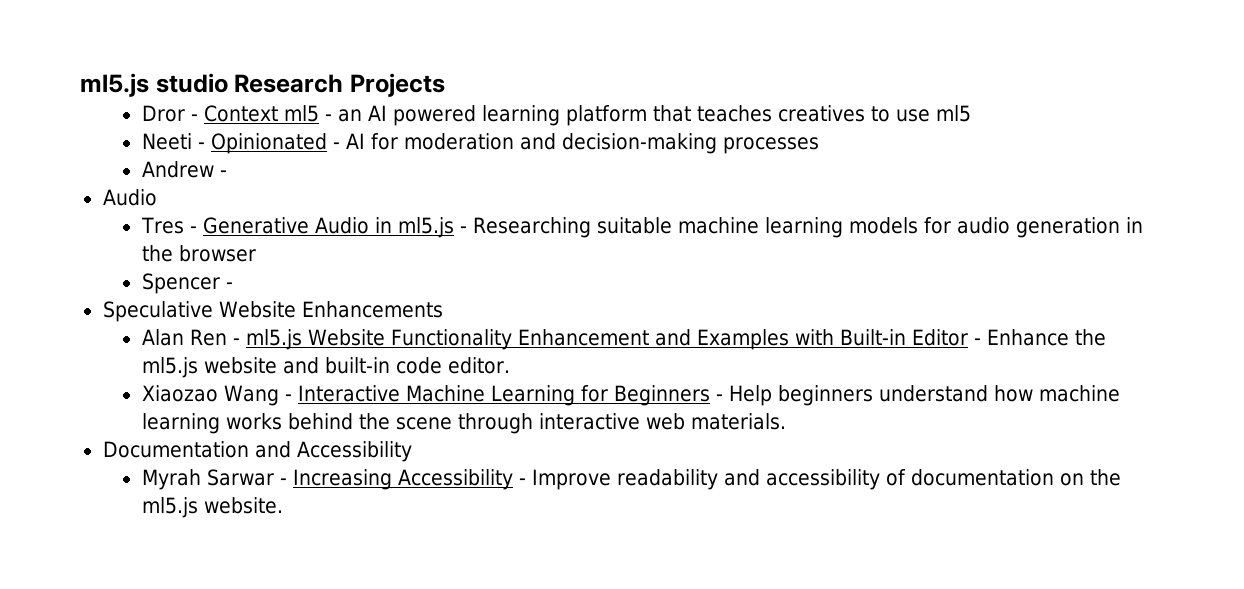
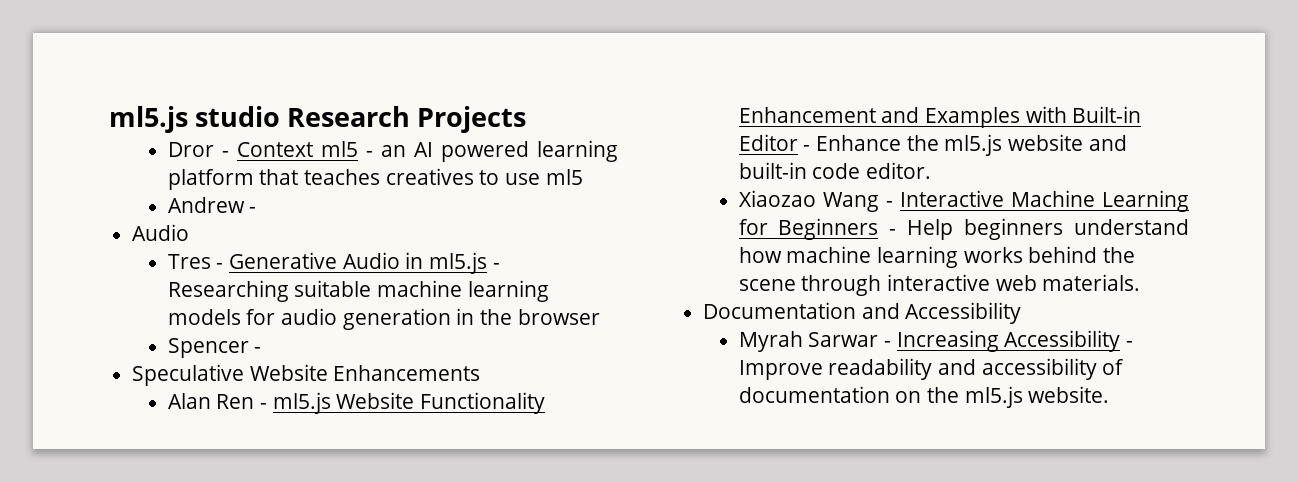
- Neeti - Opinionated - AI for moderation and decision-making processes

